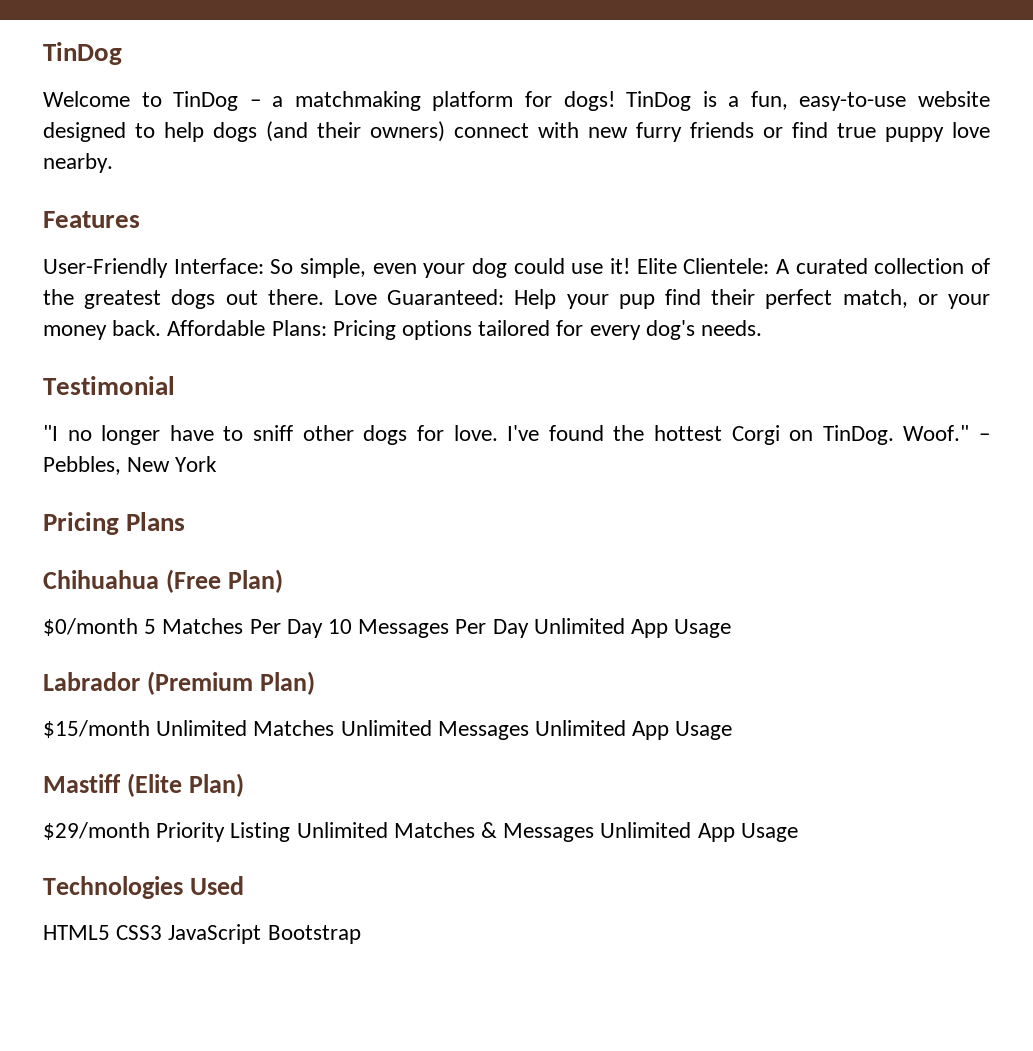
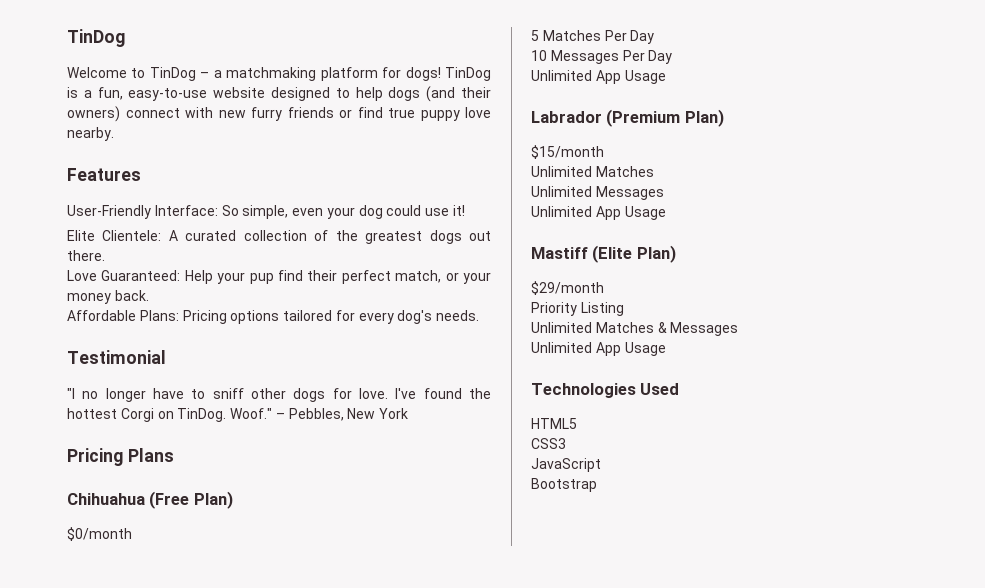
- User-Friendly Interface: So simple, even your dog could use it! Elite Clientele: A curated collection of the greatest dogs out there. Love Guaranteed: Help your pup find their perfect match, or your money back. Affordable Plans: Pricing options tailored for every dog's needs.
+ User-Friendly Interface: So simple, even your dog could use it!
+ Elite Clientele: A curated collection of the greatest dogs out there.
+ Love Guaranteed: Help your pup find their perfect match, or your money back.
+ Affordable Plans: Pricing options tailored for every dog's needs.
- $0/month 5 Matches Per Day 10 Messages Per Day Unlimited App Usage
+ $0/month
+ 5 Matches Per Day
+ 10 Messages Per Day
+ Unlimited App Usage
- $15/month Unlimited Matches Unlimited Messages Unlimited App Usage
+ $15/month
+ Unlimited Matches
+ Unlimited Messages
+ Unlimited App Usage
- $29/month Priority Listing Unlimited Matches & Messages Unlimited App Usage
+ $29/month
+ Priority Listing
+ Unlimited Matches & Messages
+ Unlimited App Usage
- HTML5 CSS3 JavaScript Bootstrap
+ HTML5
+ CSS3
+ JavaScript
+ Bootstrap

